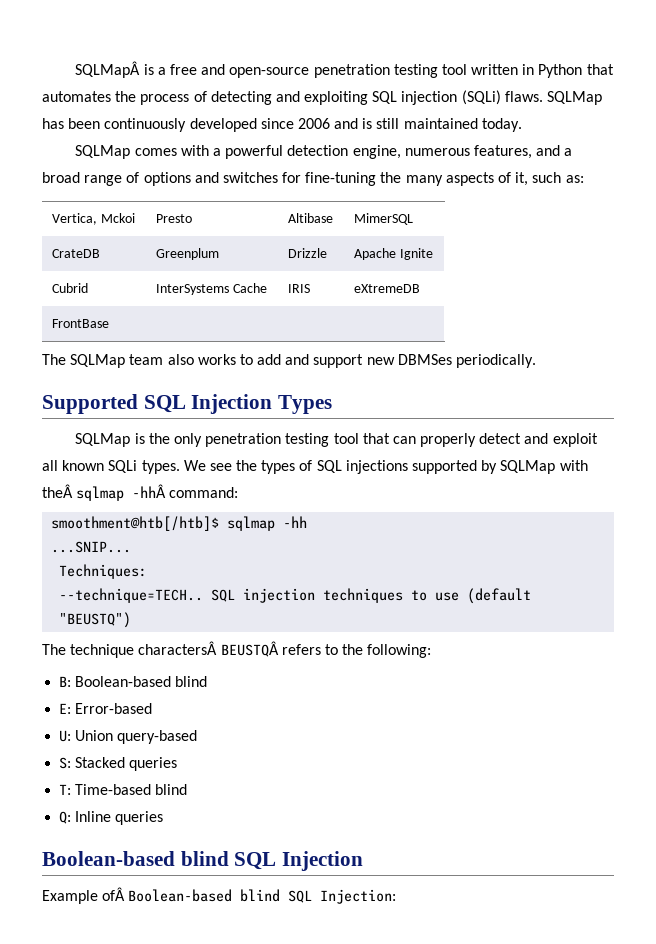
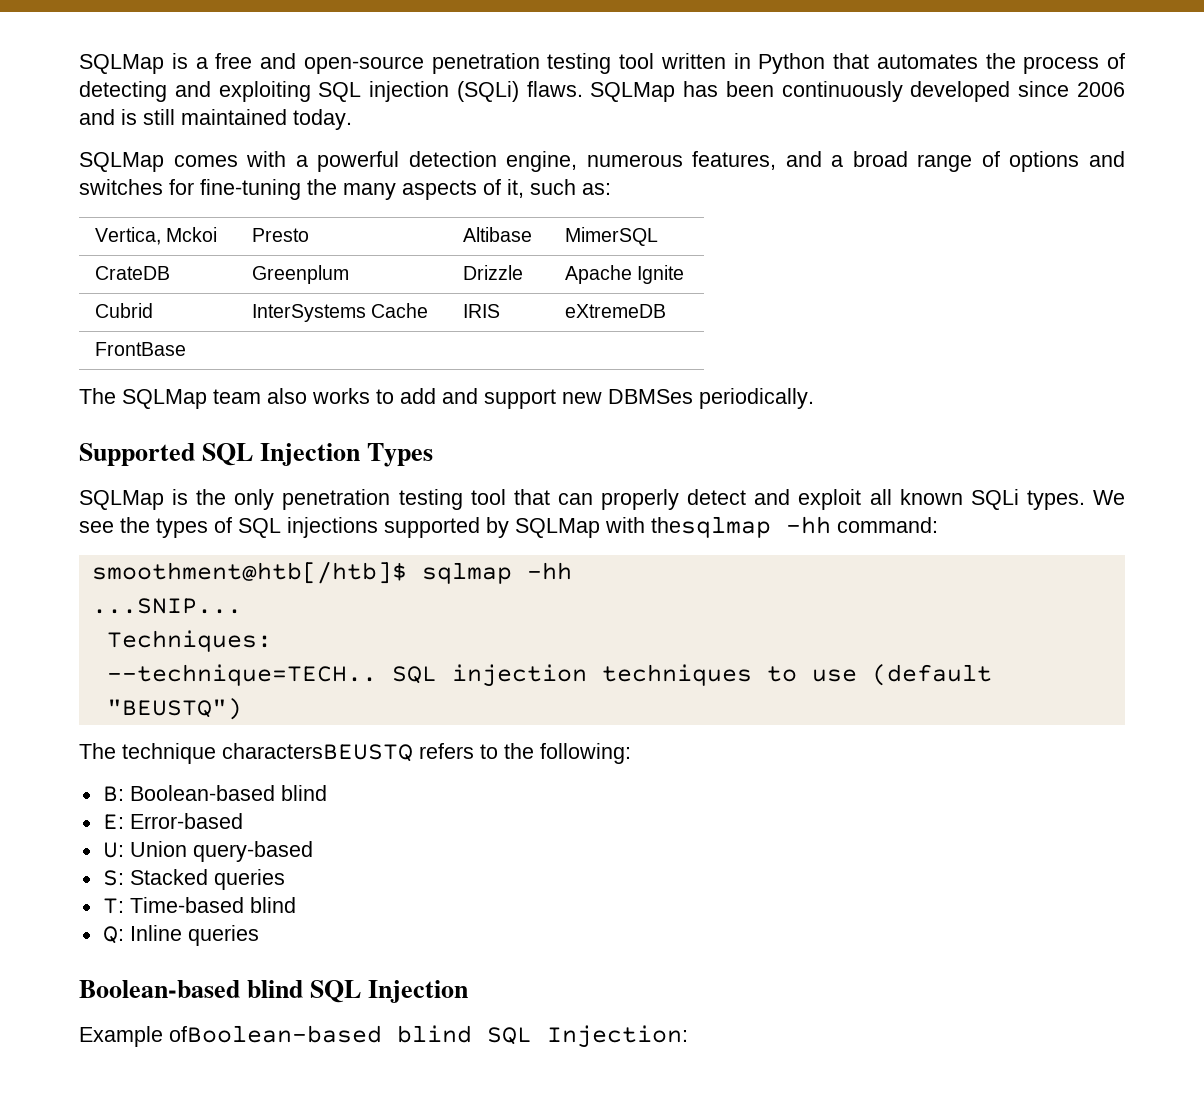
- SQLMapÂ is a free and open-source penetration testing tool written in Python that automates the process of detecting and exploiting SQL injection (SQLi) flaws.
+ SQLMap is a free and open-source penetration testing tool written in Python that automates the process of detecting and exploiting SQL injection (SQLi) flaws.
- We see the types of SQL injections supported by SQLMap with theÂ sqlmap -hhÂ command:
+ We see the types of SQL injections supported by SQLMap with thesqlmap -hh command:
- The technique charactersÂ BEUSTQÂ refers to the following:
+ The technique charactersBEUSTQ refers to the following:
- Example ofÂ Boolean-based blind SQL Injection:
+ Example ofBoolean-based blind SQL Injection:

